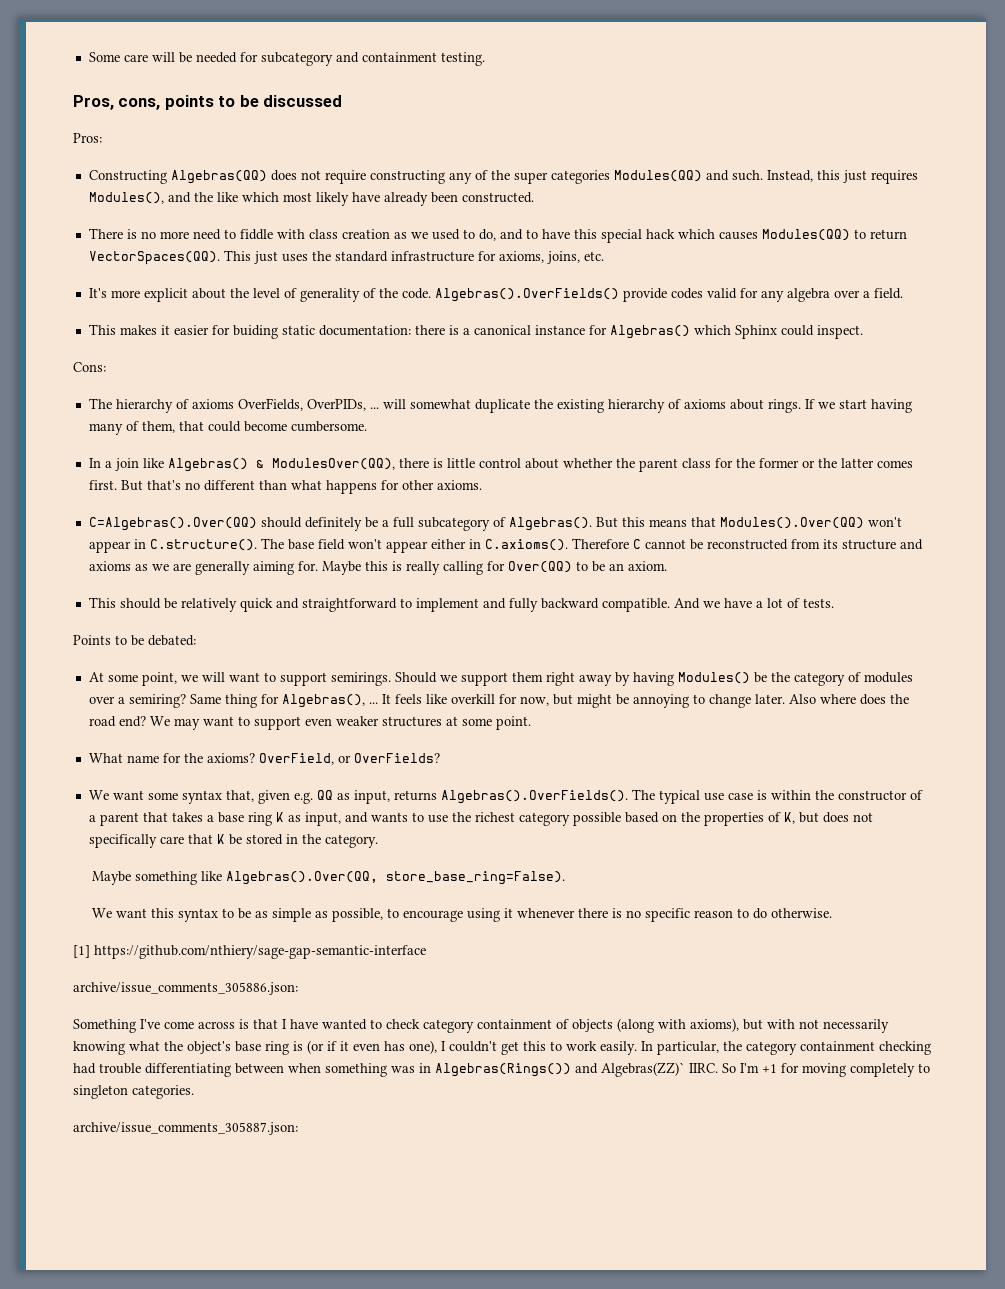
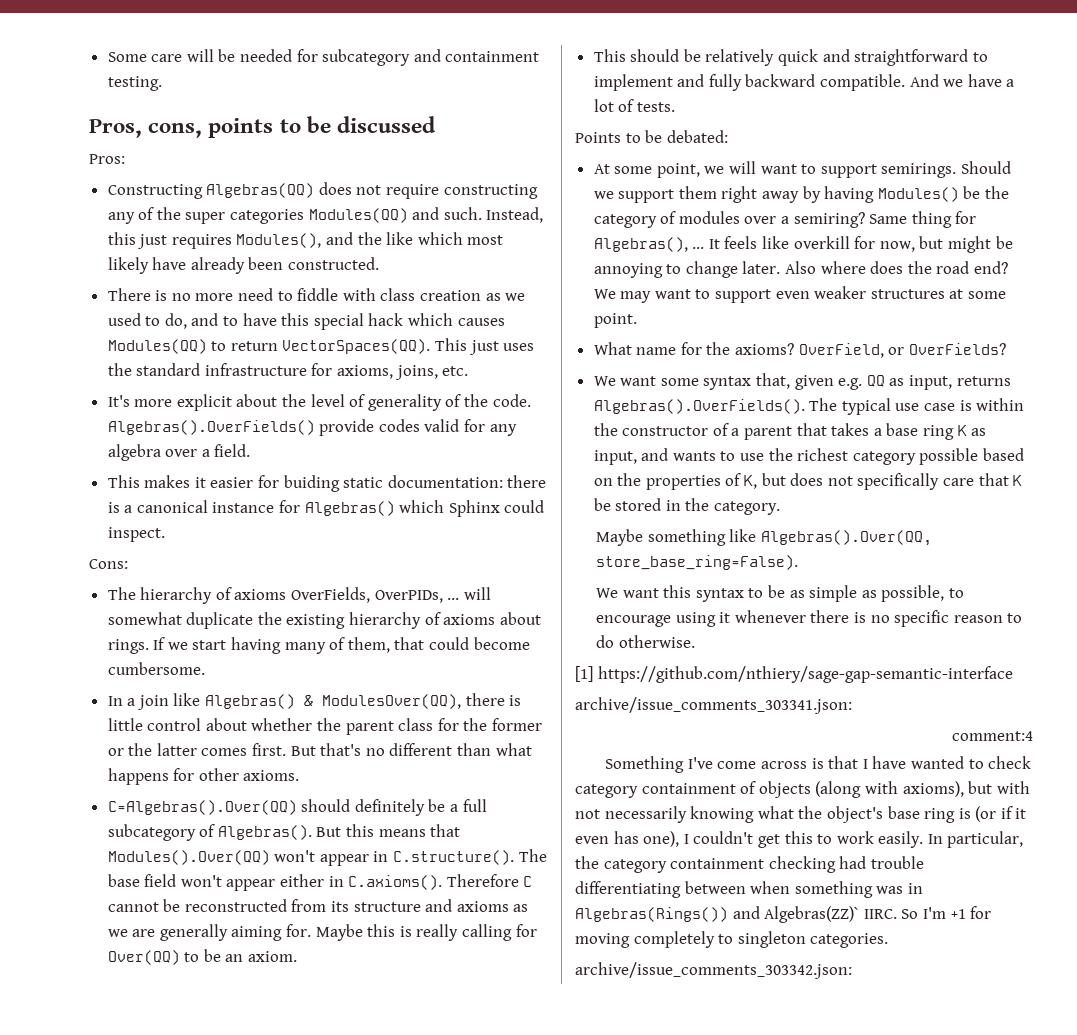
- archive/issue_comments_305886.json:
+ archive/issue_comments_303341.json:
+ comment:4
- archive/issue_comments_305887.json:
+ archive/issue_comments_303342.json:

